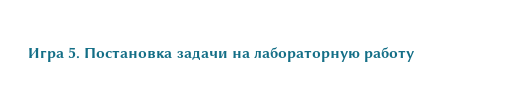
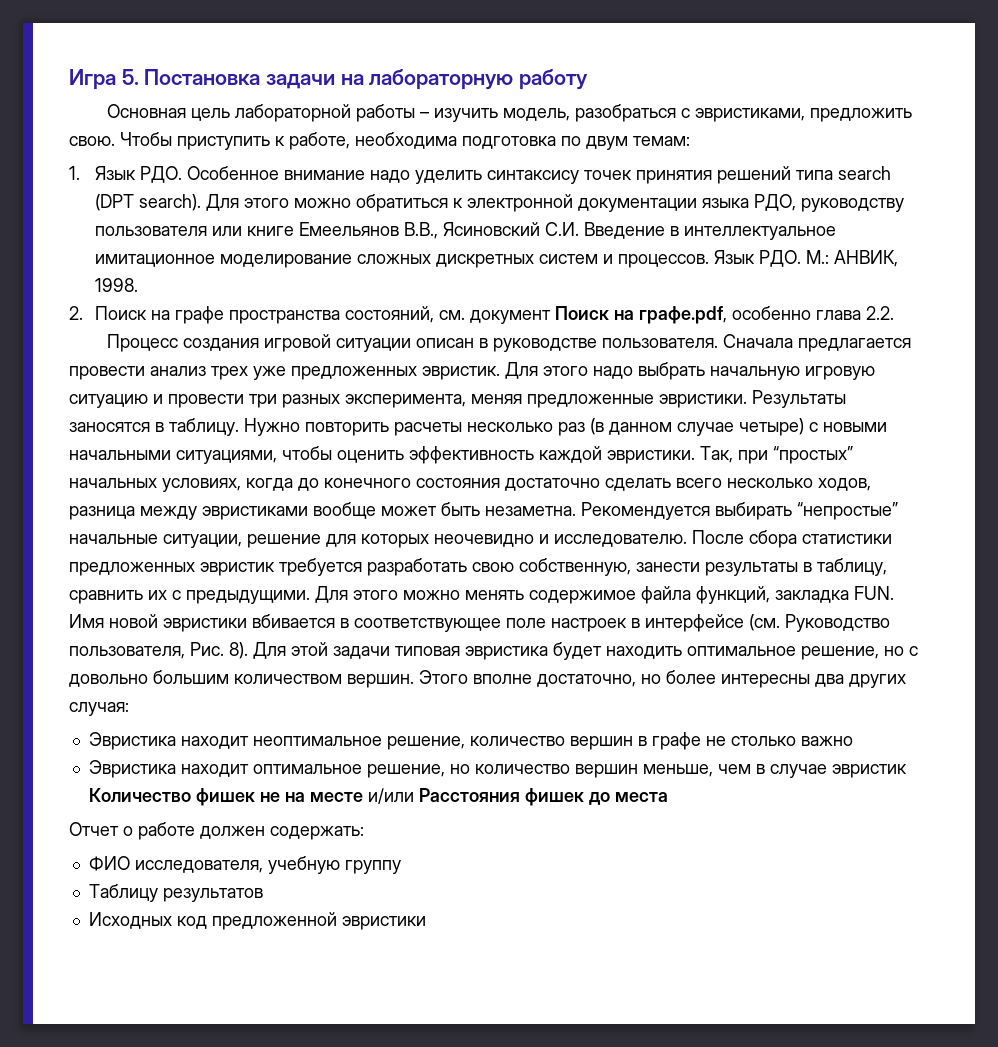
+ Основная цель лабораторной работы – изучить модель, разобраться с эвристиками, предложить свою. Чтобы приступить к работе, необходима подготовка по двум темам:
+ 1. Язык РДО. Особенное внимание надо уделить синтаксису точек принятия решений типа search (DPT search). Для этого можно обратиться к электронной документации языка РДО, руководству пользователя или книге Емеельянов В.В., Ясиновский С.И. Введение в интеллектуальное имитационное моделирование сложных дискретных систем и процессов. Язык РДО. М.: АНВИК, 1998.
+ 2. Поиск на графе пространства состояний, см. документ Поиск на графе.pdf, особенно глава 2.2.
+ Процесс создания игровой ситуации описан в руководстве пользователя. Сначала предлагается провести анализ трех уже предложенных эвристик. Для этого надо выбрать начальную игровую ситуацию и провести три разных эксперимента, меняя предложенные эвристики. Результаты заносятся в таблицу. Нужно повторить расчеты несколько раз (в данном случае четыре) с новыми начальными ситуациями, чтобы оценить эффективность каждой эвристики. Так, при “простых” начальных условиях, когда до конечного состояния достаточно сделать всего несколько ходов, разница между эвристиками вообще может быть незаметна. Рекомендуется выбирать “непростые” начальные ситуации, решение для которых неочевидно и исследователю. После сбора статистики предложенных эвристик требуется разработать свою собственную, занести результаты в таблицу, сравнить их с предыдущими. Для этого можно менять содержимое файла функций, закладка FUN. Имя новой эвристики вбивается в соответствующее поле настроек в интерфейсе (см. Руководство пользователя, Рис. 8). Для этой задачи типовая эвристика будет находить оптимальное решение, но с довольно большим количеством вершин. Этого вполне достаточно, но более интересны два других случая:
+ Эвристика находит неоптимальное решение, количество вершин в графе не столько важно
+ Эвристика находит оптимальное решение, но количество вершин меньше, чем в случае эвристик Количество фишек не на месте и/или Расстояния фишек до места
+ Отчет о работе должен содержать:
+ ФИО исследователя, учебную группу
+ Таблицу результатов
+ Исходных код предложенной эвристики

